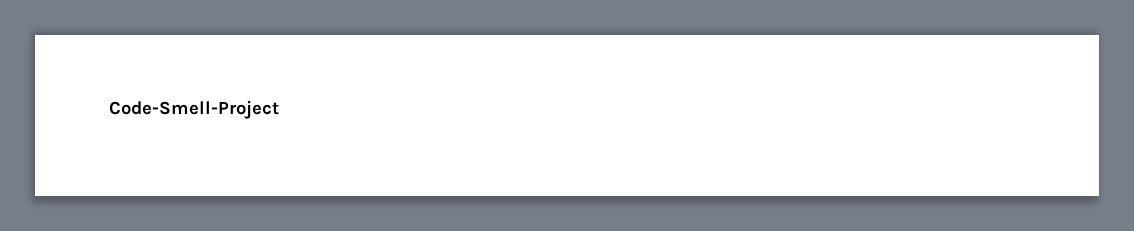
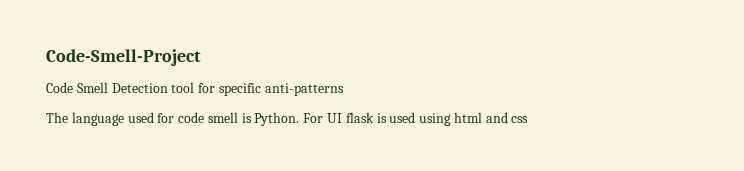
+ Code Smell Detection tool for specific anti-patterns
+ The language used for code smell is Python. For UI flask is used using html and css

